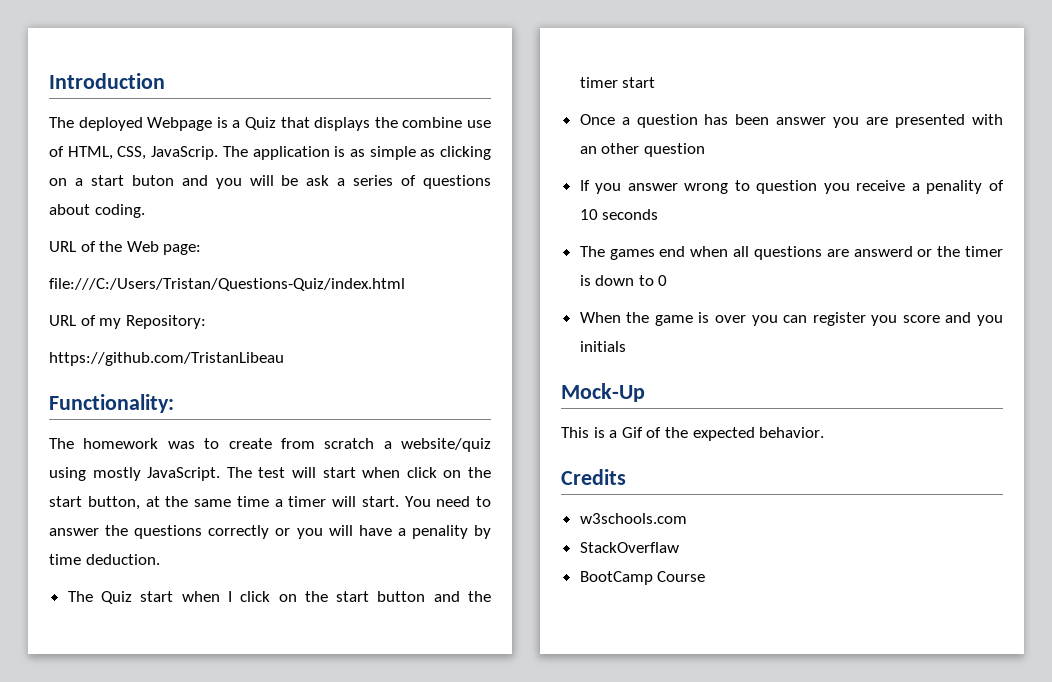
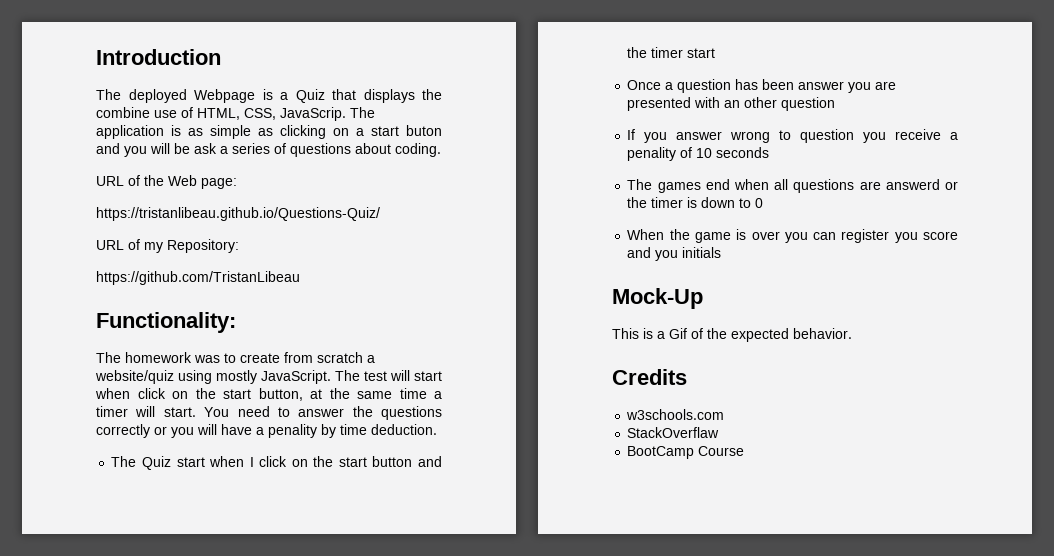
- file:///C:/Users/Tristan/Questions-Quiz/index.html
+ https://tristanlibeau.github.io/Questions-Quiz/

